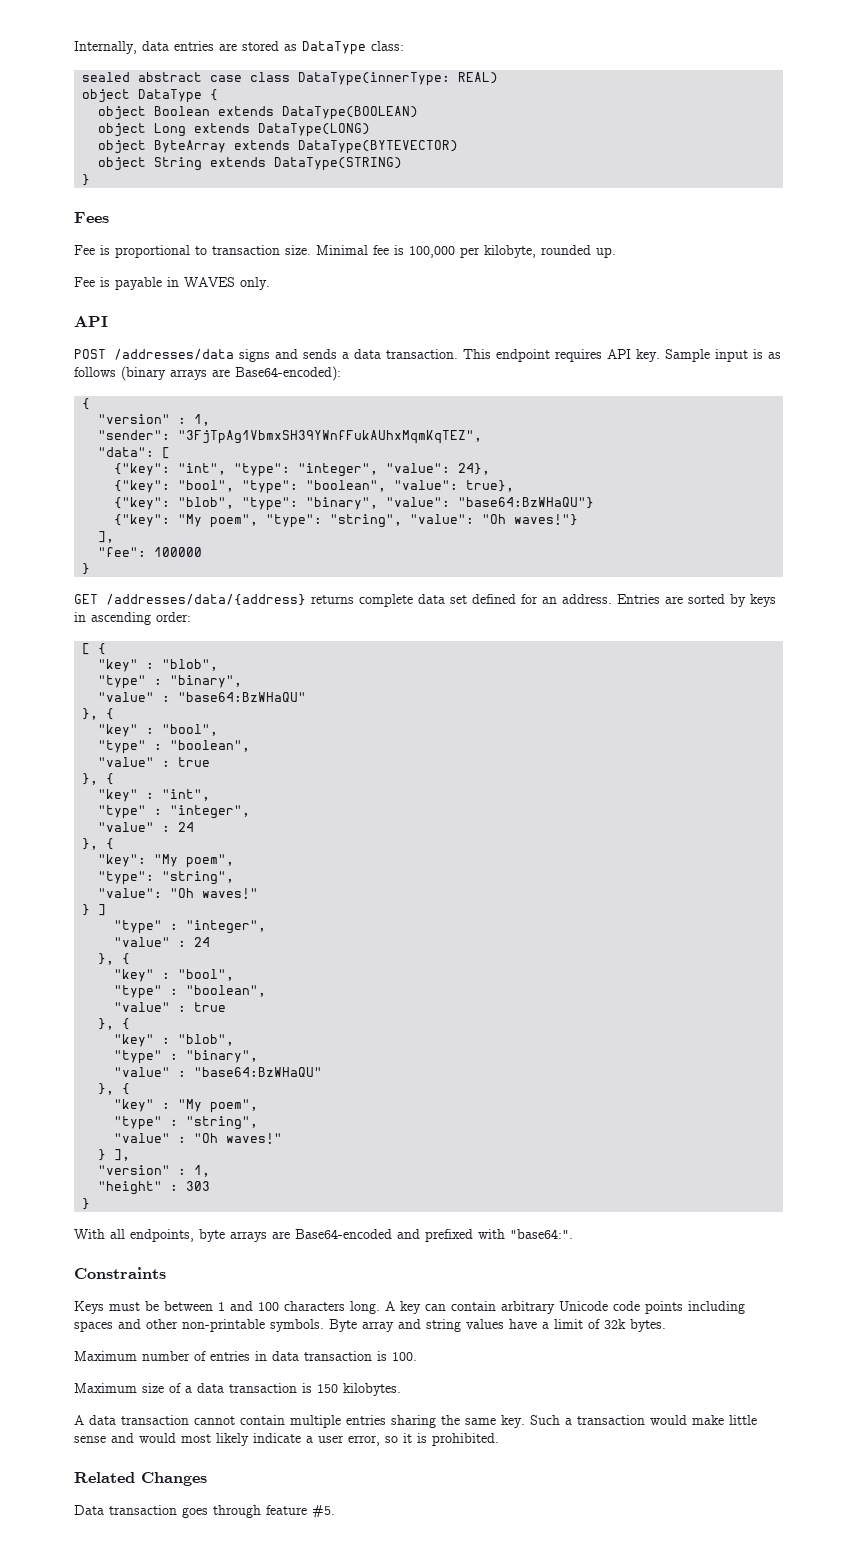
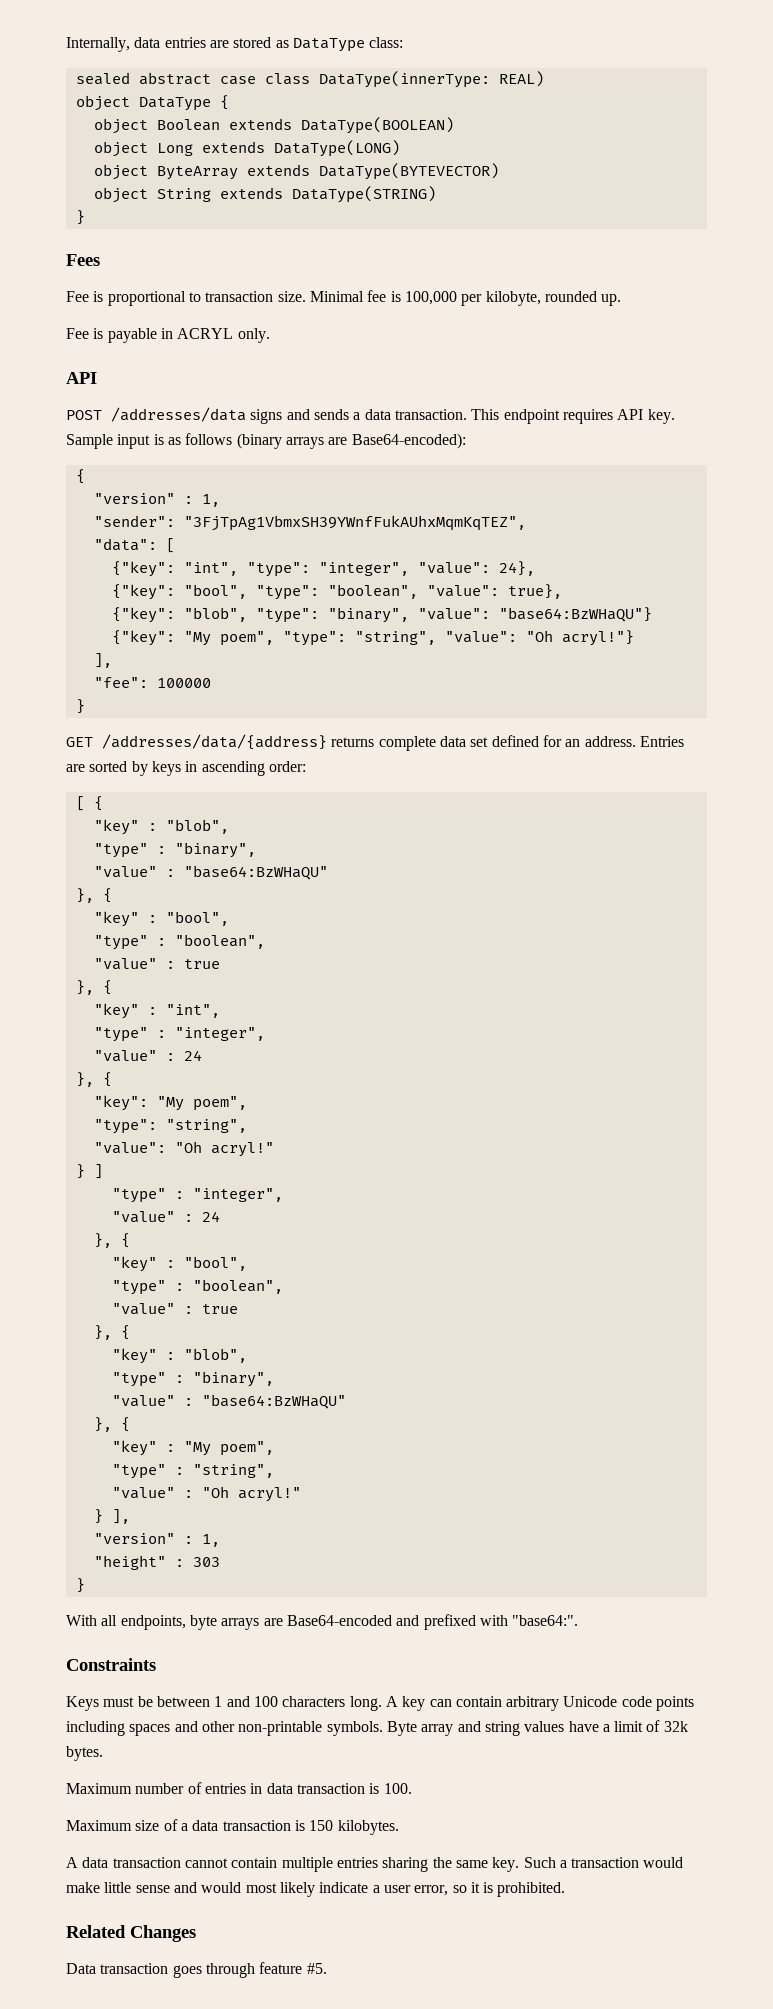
- Fee is payable in WAVES only.
+ Fee is payable in ACRYL only.
- {"key": "My poem", "type": "string", "value": "Oh waves!"}
+ {"key": "My poem", "type": "string", "value": "Oh acryl!"}
- "value": "Oh waves!"
+ "value": "Oh acryl!"
- "value" : "Oh waves!"
+ "value" : "Oh acryl!"

